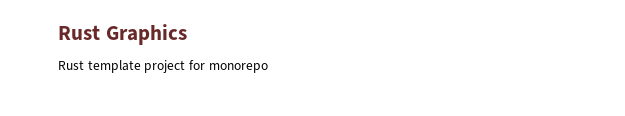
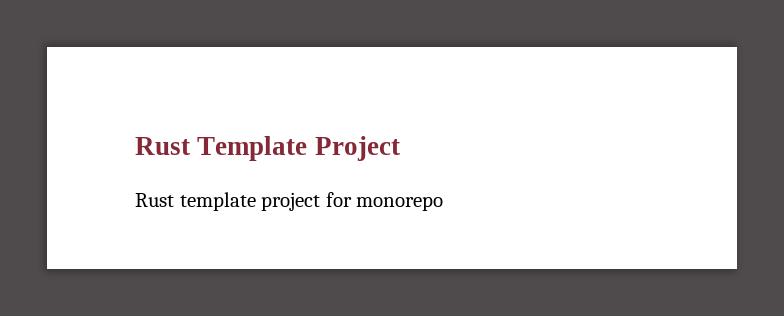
- Rust Graphics
+ Rust Template Project

